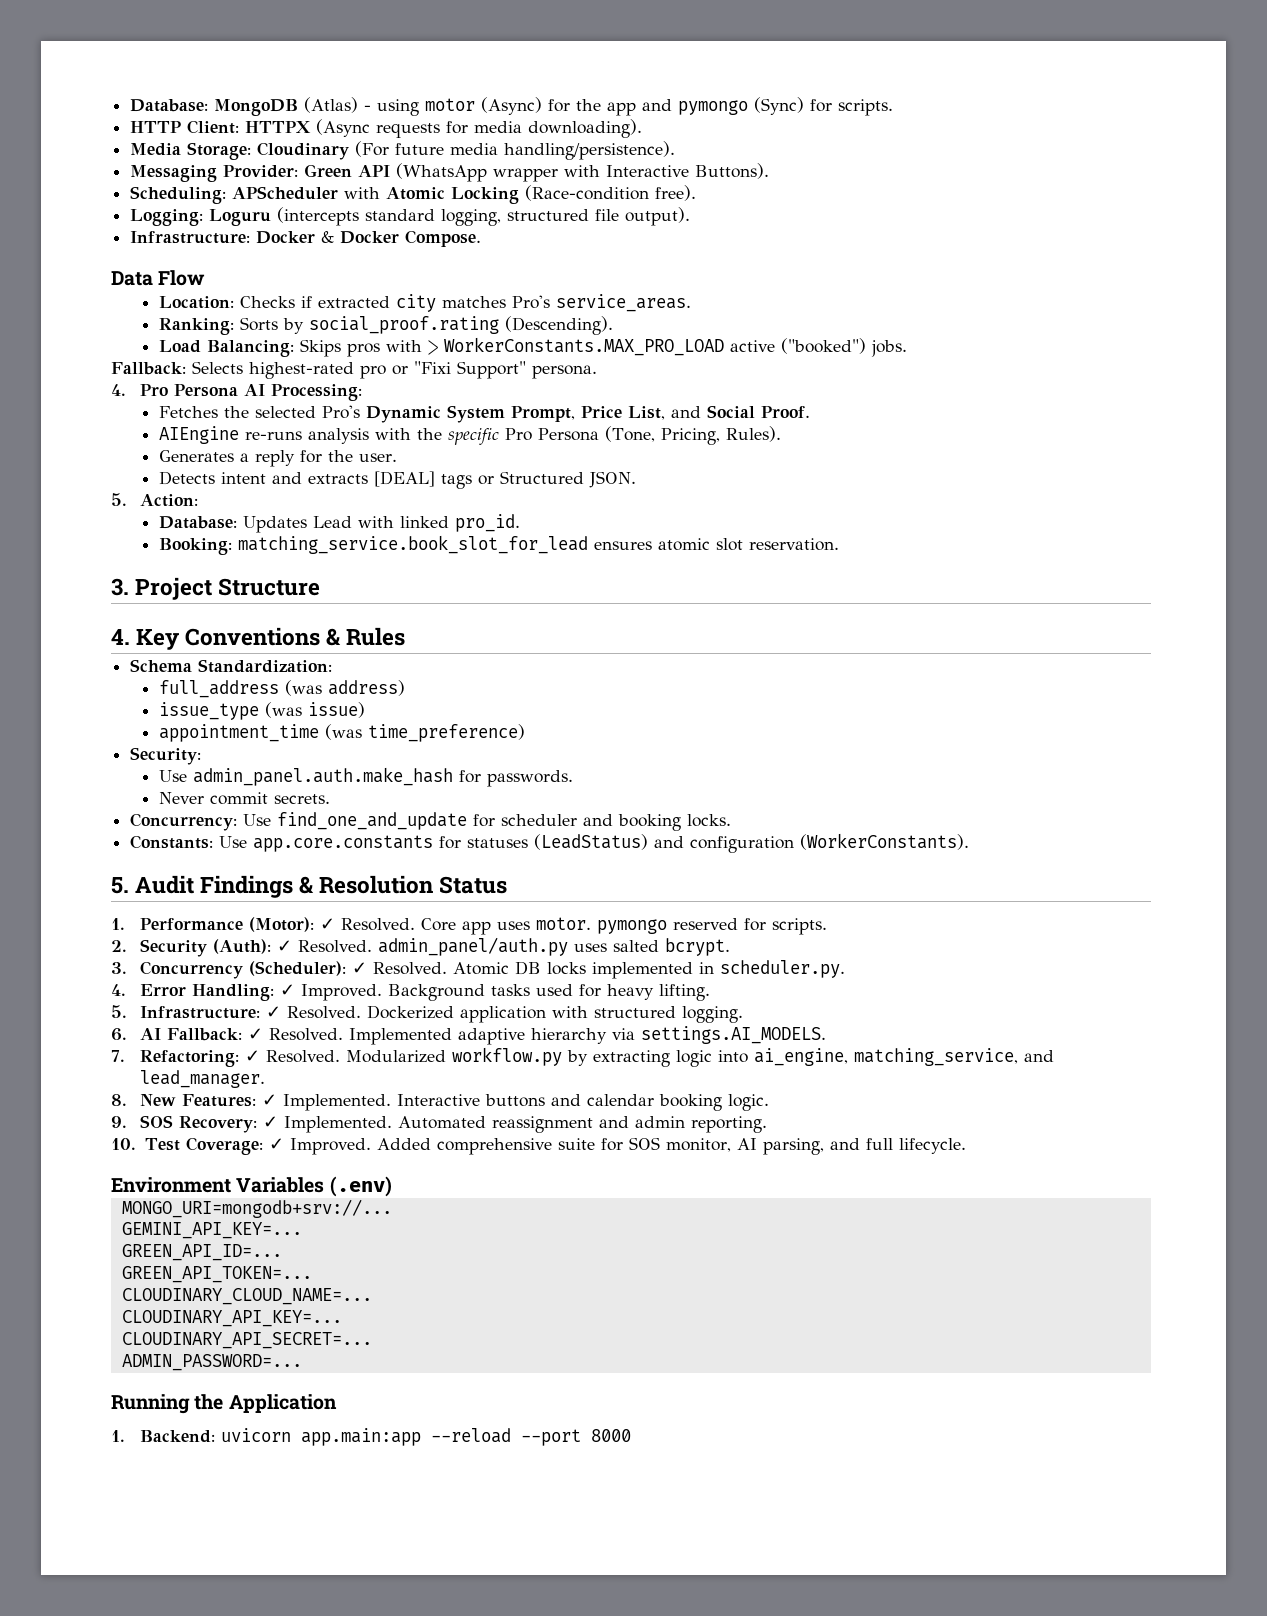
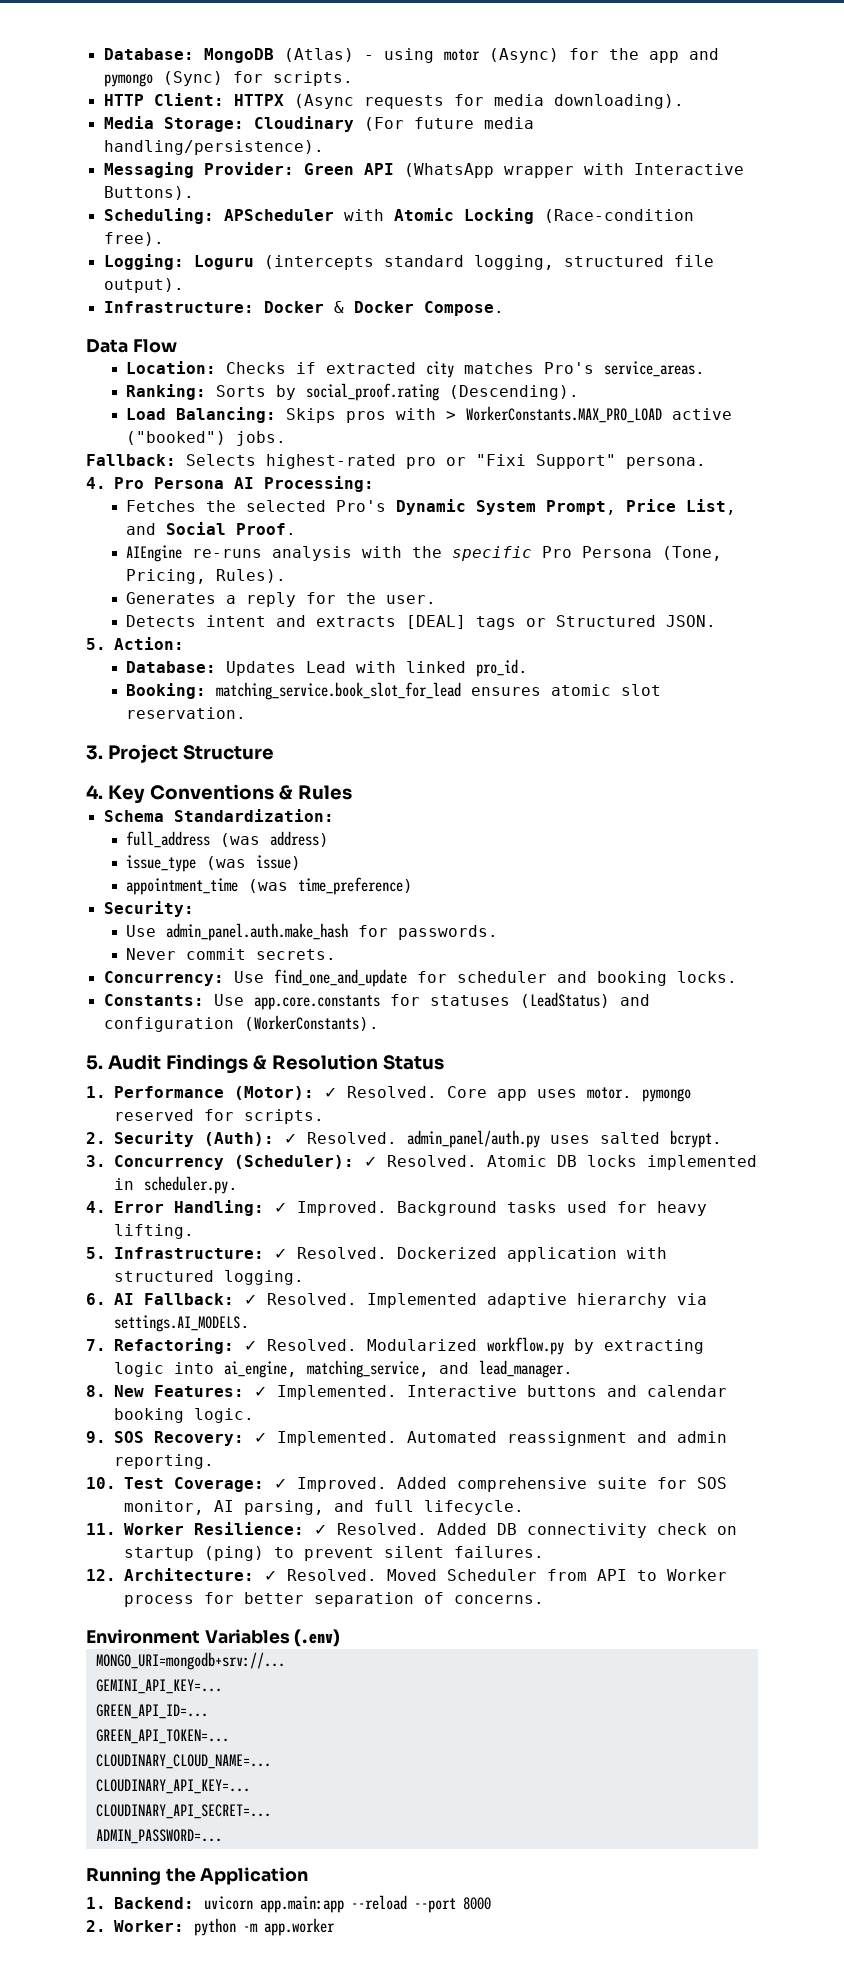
+ 11. Worker Resilience: ✓ Resolved. Added DB connectivity check on startup (ping) to prevent silent failures.
+ 12. Architecture: ✓ Resolved. Moved Scheduler from API to Worker process for better separation of concerns.
+ 2. Worker: python -m app.worker

